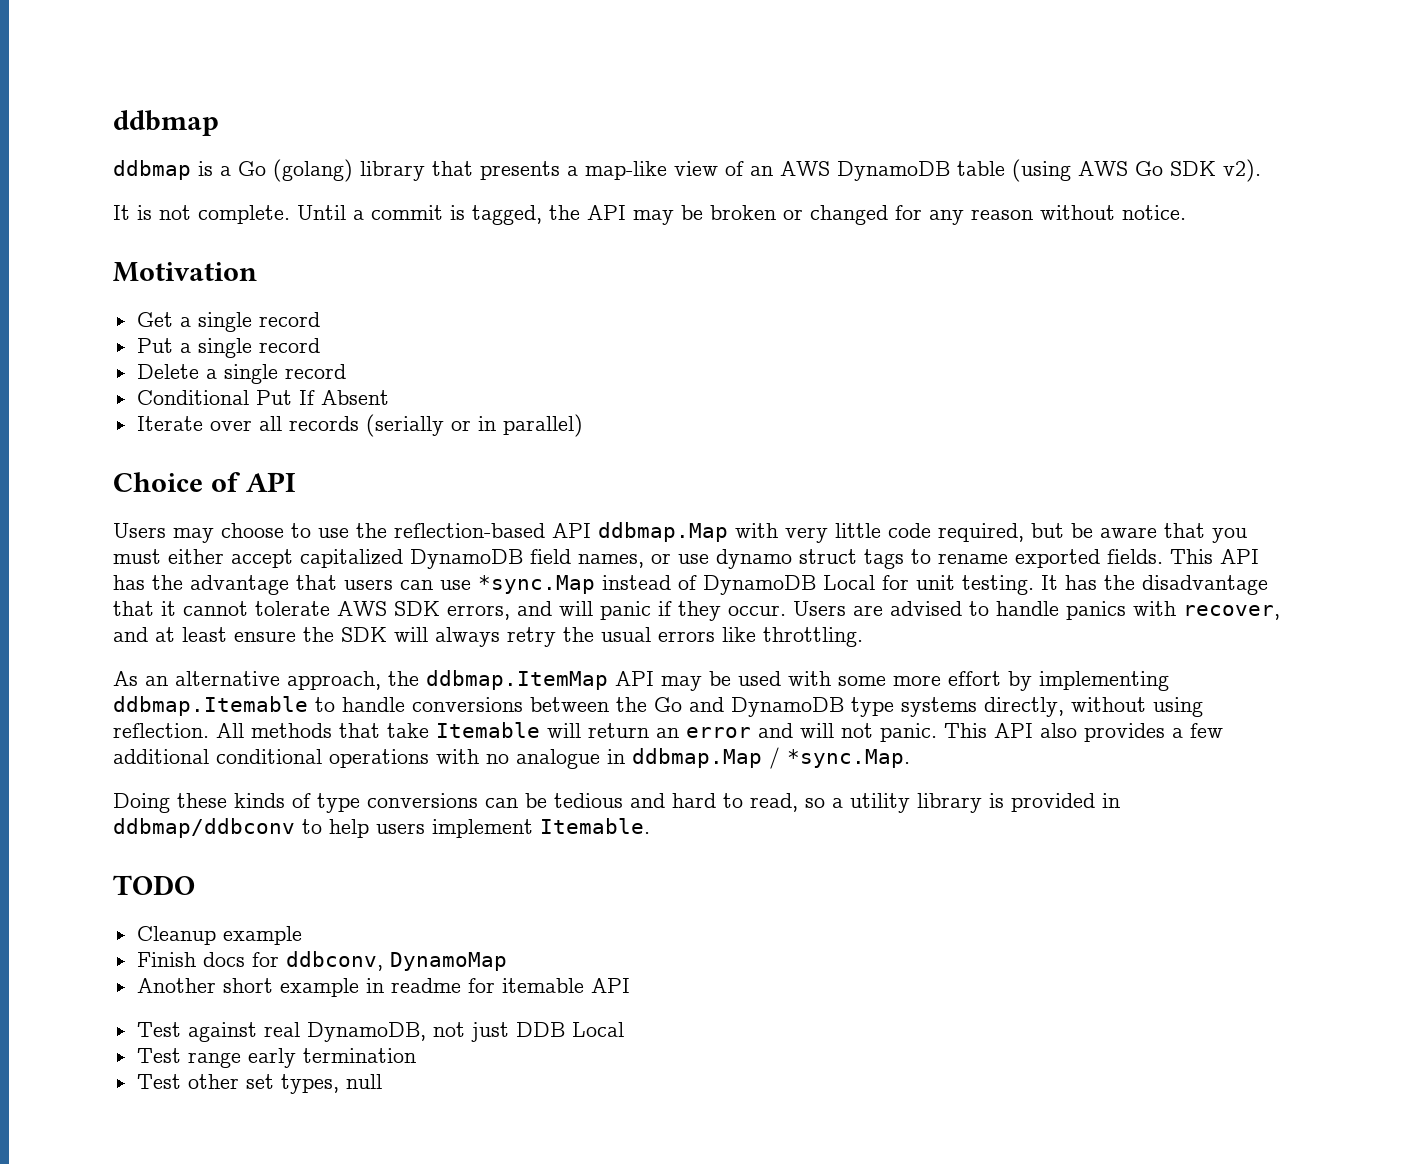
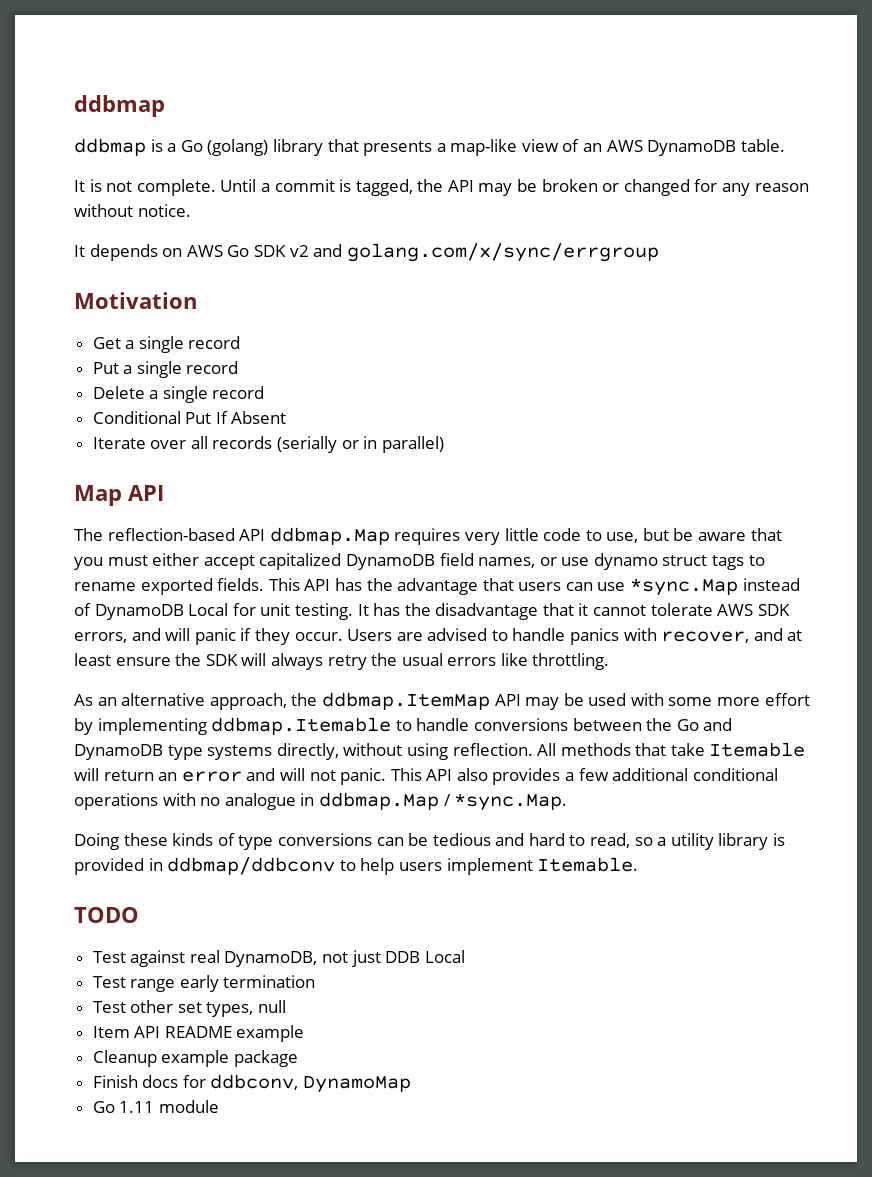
- ddbmap is a Go (golang) library that presents a map-like view of an AWS DynamoDB table (using AWS Go SDK v2).
+ ddbmap is a Go (golang) library that presents a map-like view of an AWS DynamoDB table.
+ It depends on AWS Go SDK v2 and golang.com/x/sync/errgroup
- Choice of API
- Users may choose to use the reflection-based API ddbmap.Map with very little code required, but be aware that you must either accept capitalized DynamoDB field names, or use dynamo struct tags to rename exported fields.
+ Map API
+ The reflection-based API ddbmap.Map requires very little code to use, but be aware that you must either accept capitalized DynamoDB field names, or use dynamo struct tags to rename exported fields.
- Cleanup example
- Finish docs for ddbconv, DynamoMap
- Another short example in readme for itemable API
+ Item API README example
+ Cleanup example package
+ Finish docs for ddbconv, DynamoMap
+ Go 1.11 module

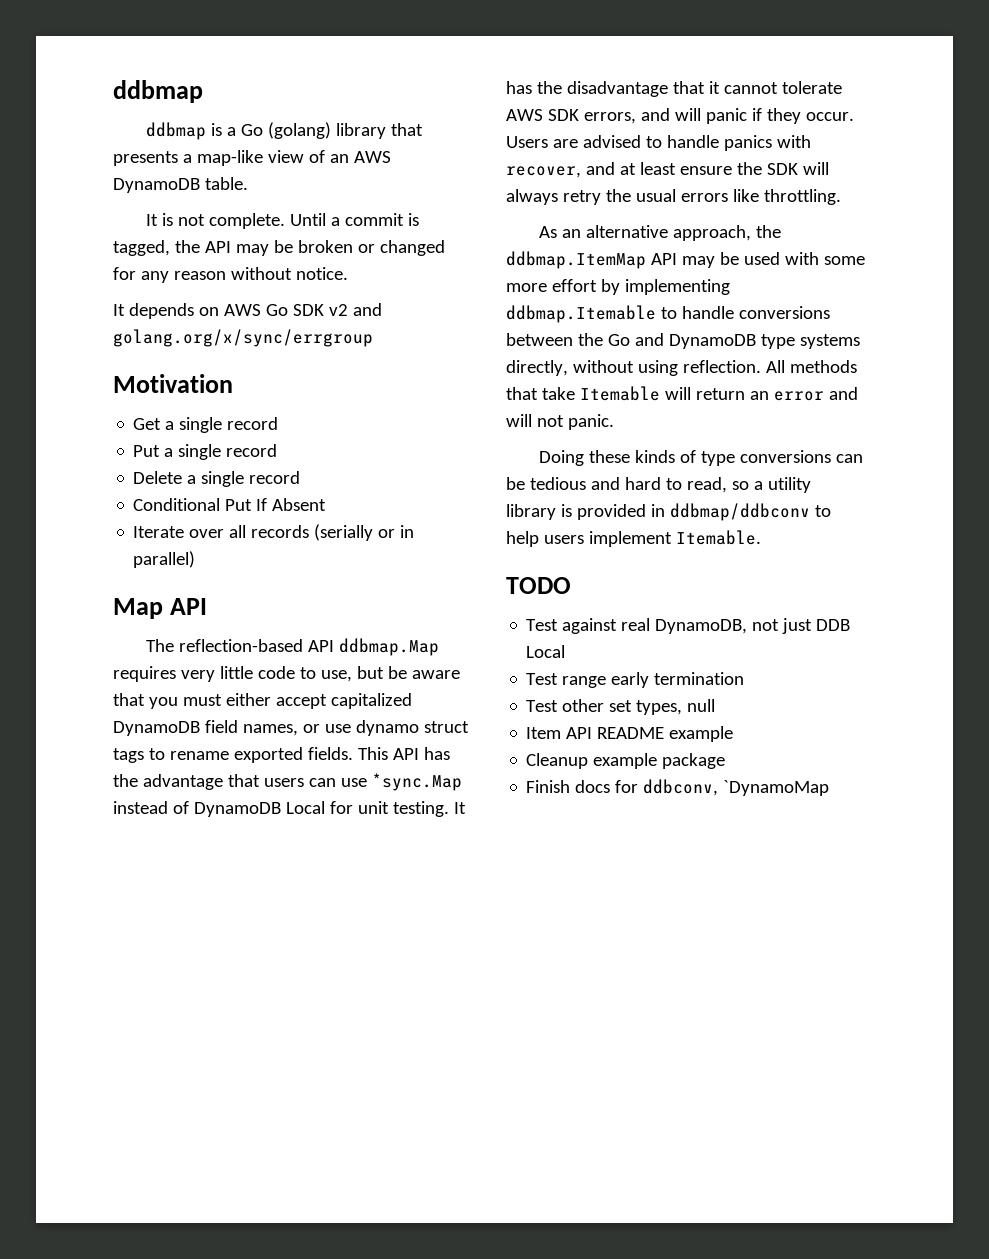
- It depends on AWS Go SDK v2 and golang.com/x/sync/errgroup
+ It depends on AWS Go SDK v2 and golang.org/x/sync/errgroup
- This API also provides a few additional conditional operations with no analogue in ddbmap.Map / *sync.Map.
- Finish docs for ddbconv, DynamoMap
- Go 1.11 module
+ Finish docs for ddbconv, `DynamoMap

